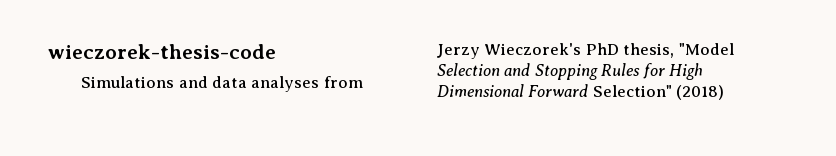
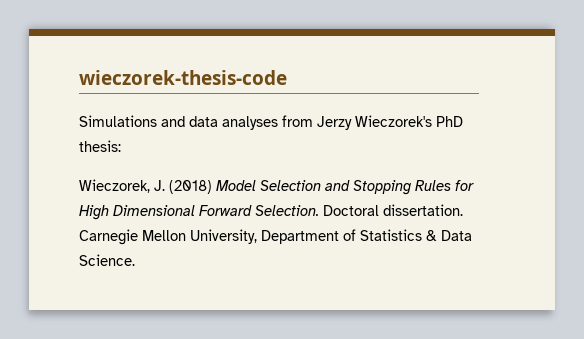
- Simulations and data analyses from Jerzy Wieczorek's PhD thesis, "Model Selection and Stopping Rules for High Dimensional Forward Selection" (2018)
+ Simulations and data analyses from Jerzy Wieczorek's PhD thesis:
+ Wieczorek, J. (2018) Model Selection and Stopping Rules for High Dimensional Forward Selection. Doctoral dissertation. Carnegie Mellon University, Department of Statistics & Data Science.

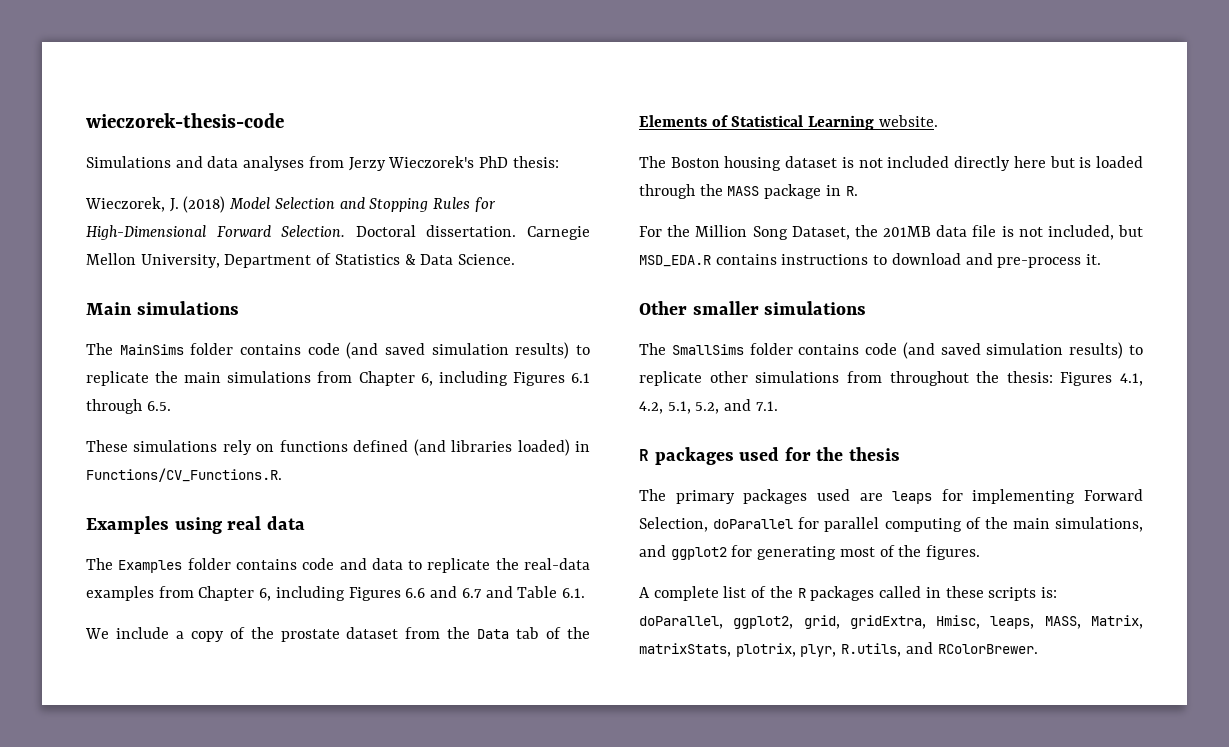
- Wieczorek, J. (2018) Model Selection and Stopping Rules for High Dimensional Forward Selection.
+ Wieczorek, J. (2018) Model Selection and Stopping Rules for High-Dimensional Forward Selection.
+ Main simulations
+ The MainSims folder contains code (and saved simulation results) to replicate the main simulations from Chapter 6, including Figures 6.1 through 6.5.
+ These simulations rely on functions defined (and libraries loaded) in Functions/CV_Functions.R.
+ Examples using real data
+ The Examples folder contains code and data to replicate the real-data examples from Chapter 6, including Figures 6.6 and 6.7 and Table 6.1.
+ We include a copy of the prostate dataset from the Data tab of the Elements of Statistical Learning website.
+ The Boston housing dataset is not included directly here but is loaded through the MASS package in R.
+ For the Million Song Dataset, the 201MB data file is not included, but MSD_EDA.R contains instructions to download and pre-process it.
+ Other smaller simulations
+ The SmallSims folder contains code (and saved simulation results) to replicate other simulations from throughout the thesis: Figures 4.1, 4.2, 5.1, 5.2, and 7.1.
+ R packages used for the thesis
+ The primary packages used are leaps for implementing Forward Selection, doParallel for parallel computing of the main simulations, and ggplot2 for generating most of the figures.
+ A complete list of the R packages called in these scripts is: doParallel, ggplot2, grid, gridExtra, Hmisc, leaps, MASS, Matrix, matrixStats, plotrix, plyr, R.utils, and RColorBrewer.

